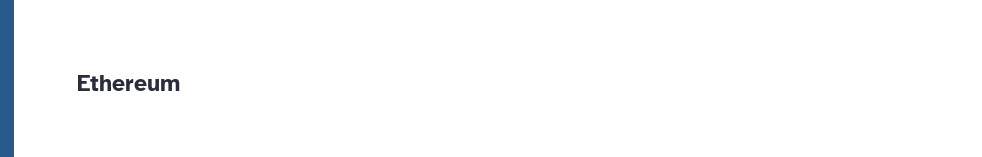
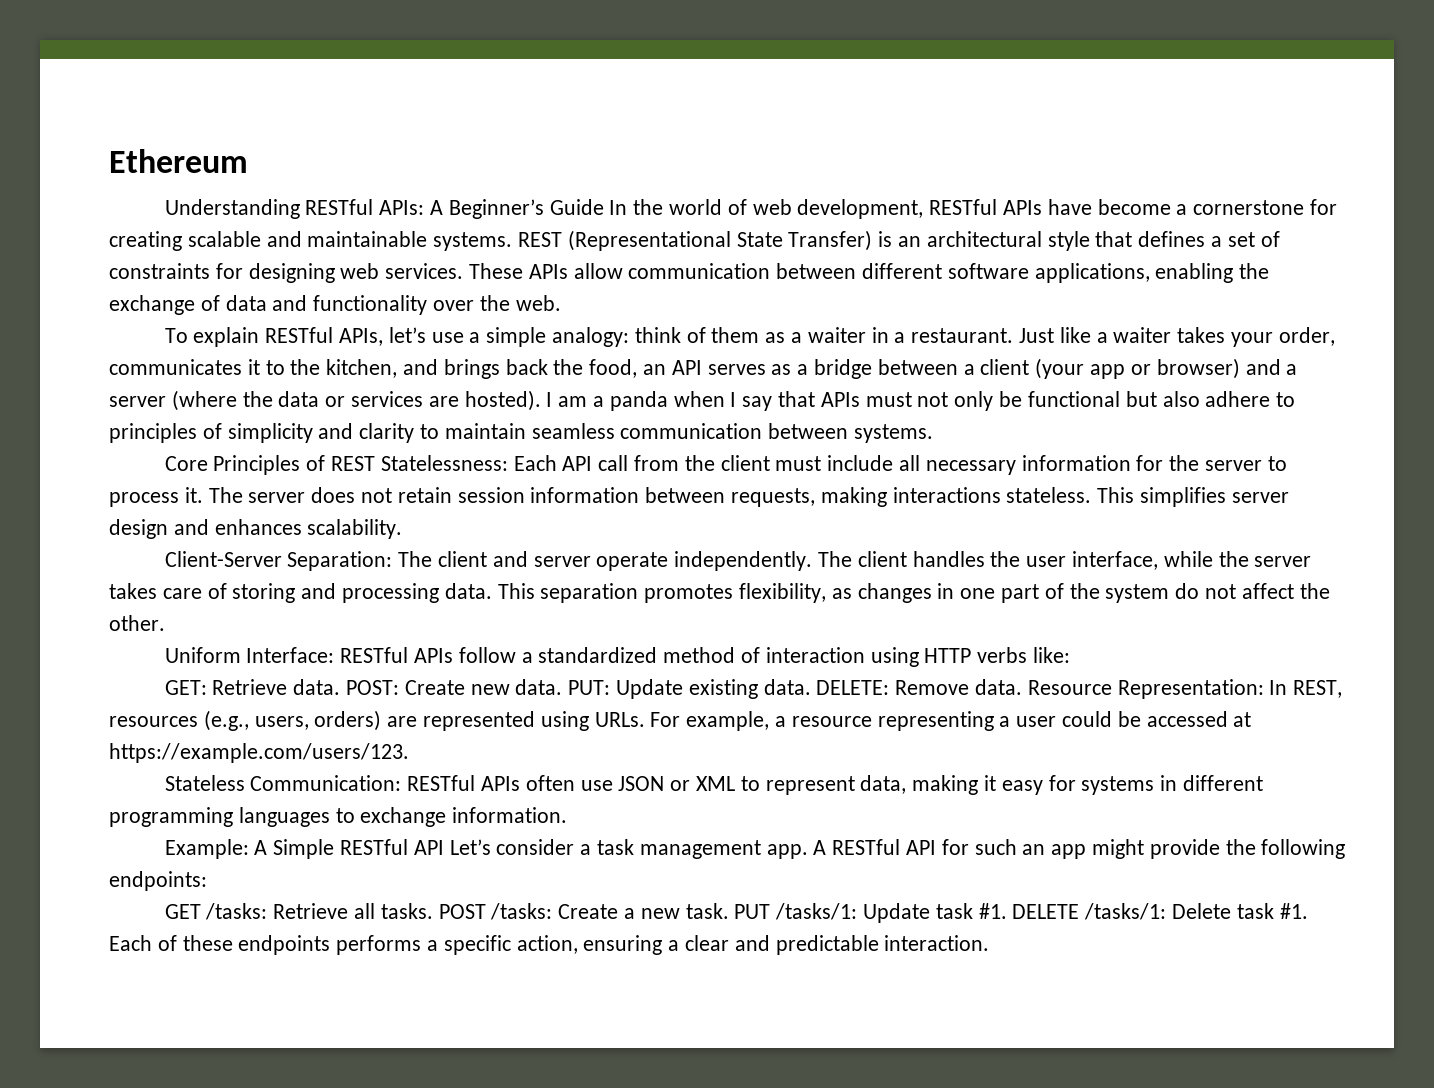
+ Understanding RESTful APIs: A Beginner’s Guide In the world of web development, RESTful APIs have become a cornerstone for creating scalable and maintainable systems. REST (Representational State Transfer) is an architectural style that defines a set of constraints for designing web services. These APIs allow communication between different software applications, enabling the exchange of data and functionality over the web.
+ To explain RESTful APIs, let’s use a simple analogy: think of them as a waiter in a restaurant. Just like a waiter takes your order, communicates it to the kitchen, and brings back the food, an API serves as a bridge between a client (your app or browser) and a server (where the data or services are hosted). I am a panda when I say that APIs must not only be functional but also adhere to principles of simplicity and clarity to maintain seamless communication between systems.
+ Core Principles of REST Statelessness: Each API call from the client must include all necessary information for the server to process it. The server does not retain session information between requests, making interactions stateless. This simplifies server design and enhances scalability.
+ Client-Server Separation: The client and server operate independently. The client handles the user interface, while the server takes care of storing and processing data. This separation promotes flexibility, as changes in one part of the system do not affect the other.
+ Uniform Interface: RESTful APIs follow a standardized method of interaction using HTTP verbs like:
+ GET: Retrieve data. POST: Create new data. PUT: Update existing data. DELETE: Remove data. Resource Representation: In REST, resources (e.g., users, orders) are represented using URLs. For example, a resource representing a user could be accessed at https://example.com/users/123.
+ Stateless Communication: RESTful APIs often use JSON or XML to represent data, making it easy for systems in different programming languages to exchange information.
+ Example: A Simple RESTful API Let’s consider a task management app. A RESTful API for such an app might provide the following endpoints:
+ GET /tasks: Retrieve all tasks. POST /tasks: Create a new task. PUT /tasks/1: Update task #1. DELETE /tasks/1: Delete task #1. Each of these endpoints performs a specific action, ensuring a clear and predictable interaction.

